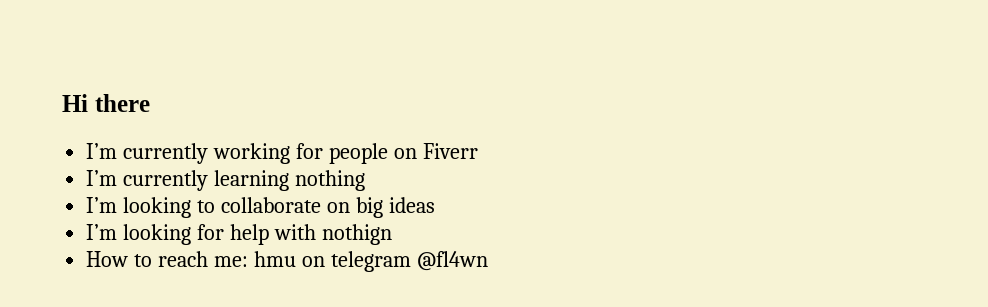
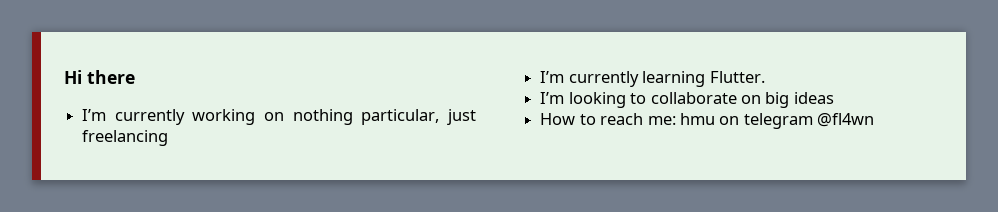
- I’m currently working for people on Fiverr
+ I’m currently working on nothing particular, just freelancing
- I’m currently learning nothing
+ I’m currently learning Flutter.
- I’m looking for help with nothign

